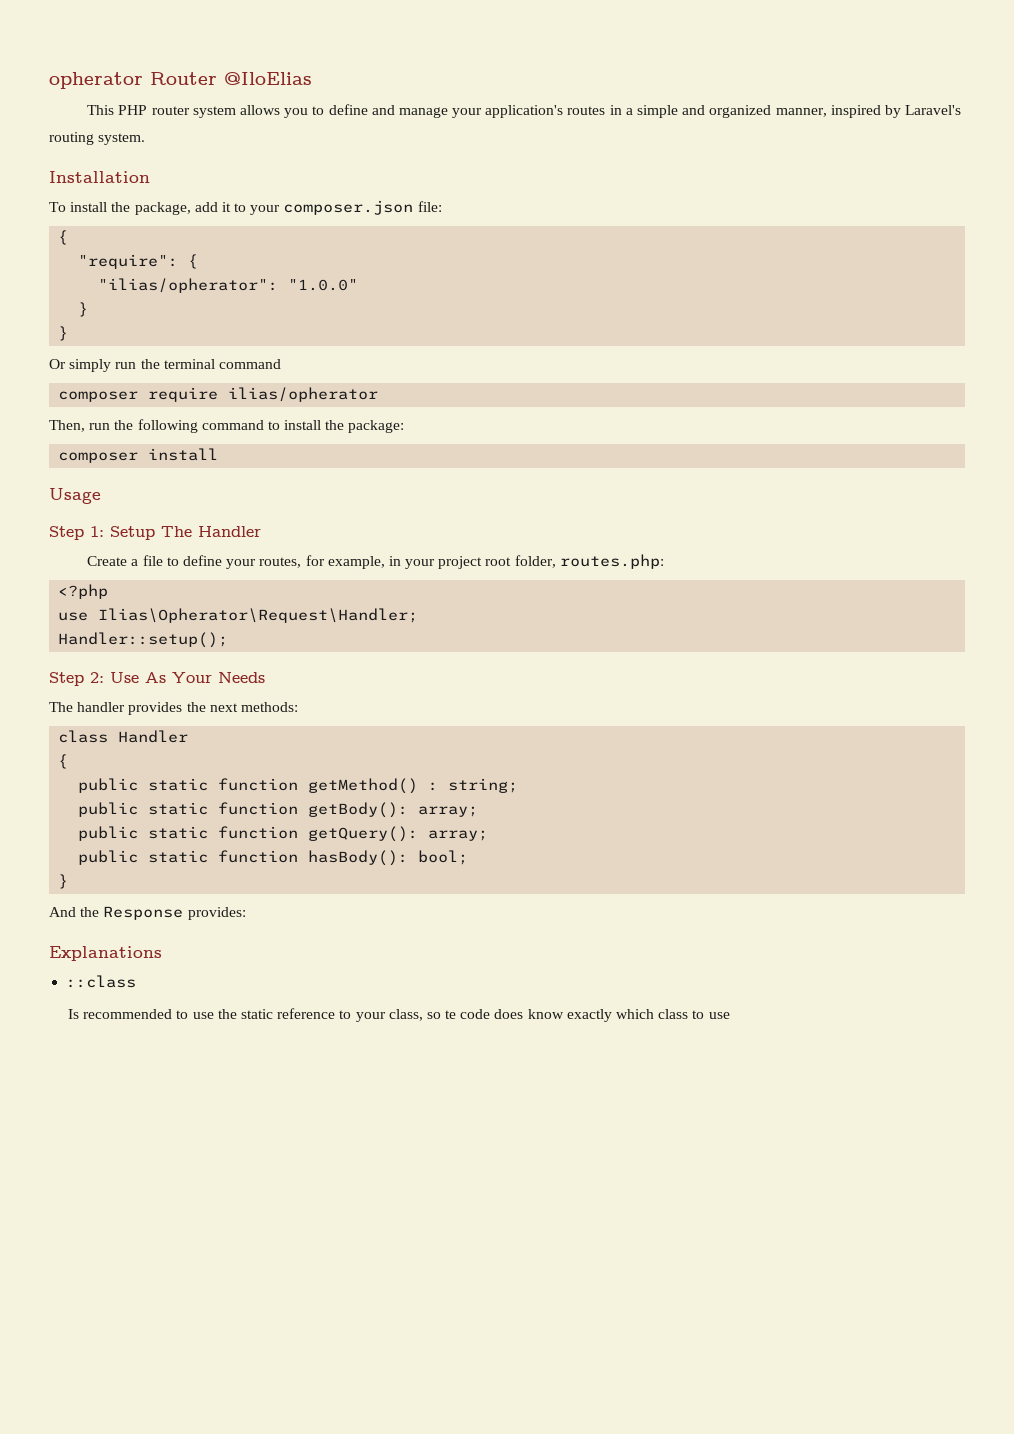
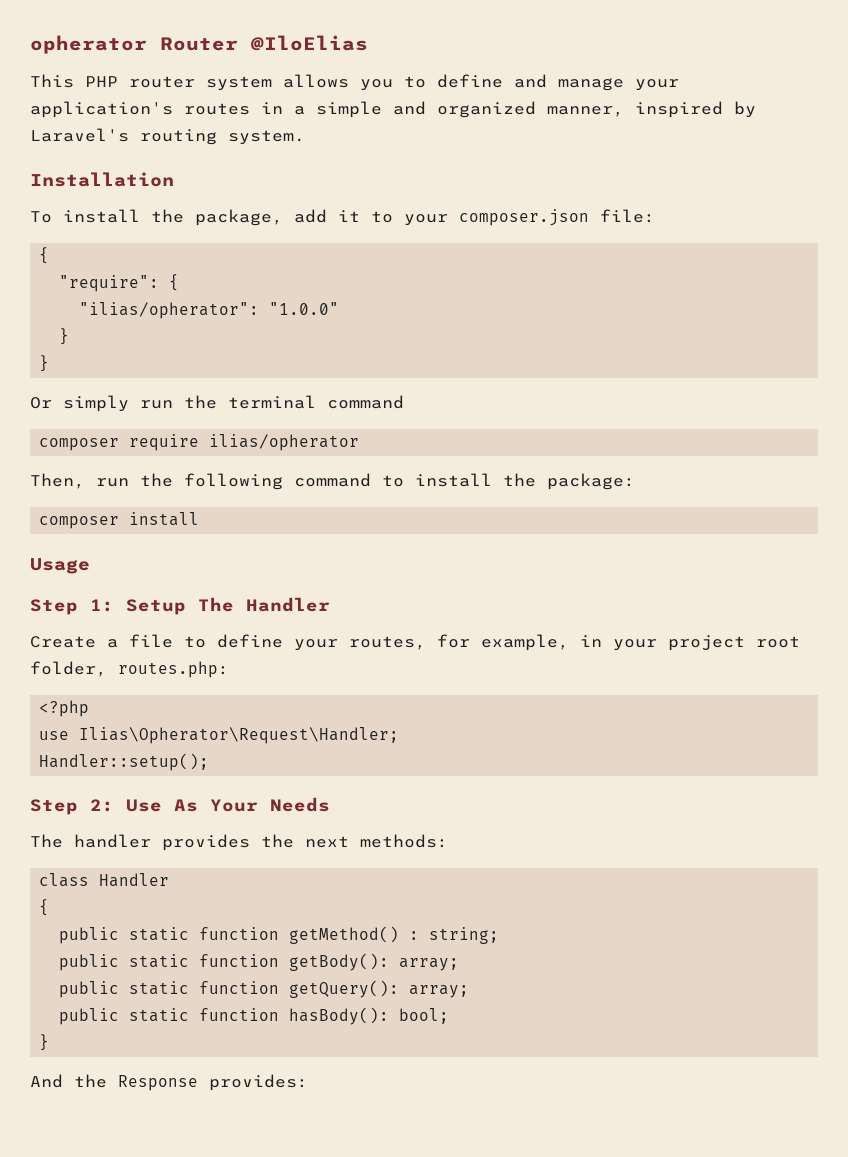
- Explanations
- ::class
- Is recommended to use the static reference to your class, so te code does know exactly which class to use

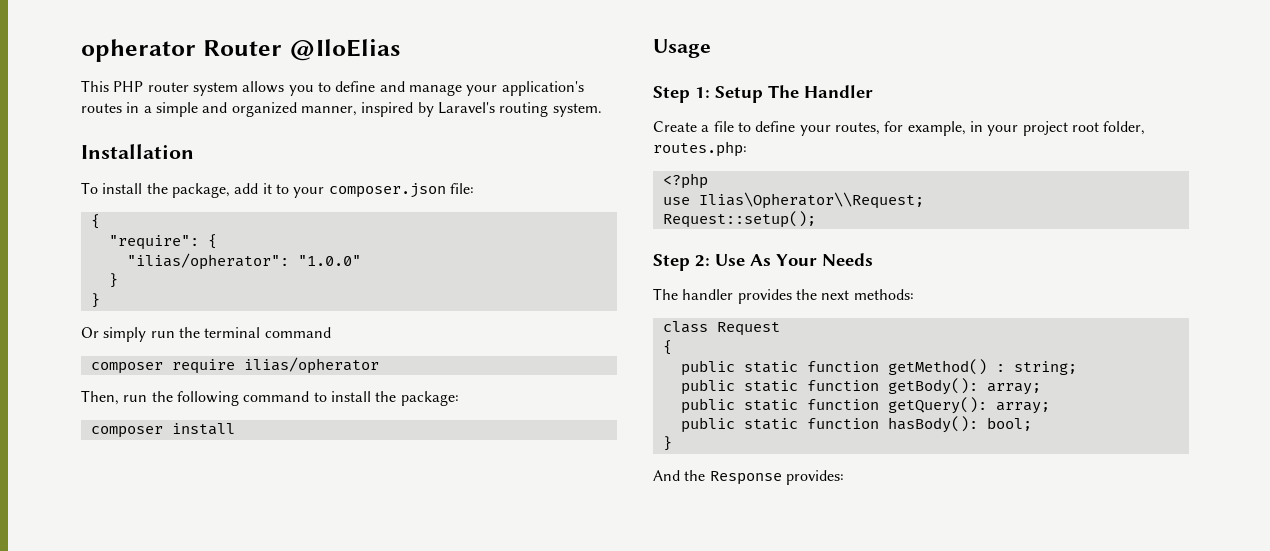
- use Ilias\Opherator\Request\Handler;
- Handler::setup();
+ use Ilias\Opherator\\Request;
+ Request::setup();
- class Handler
+ class Request

